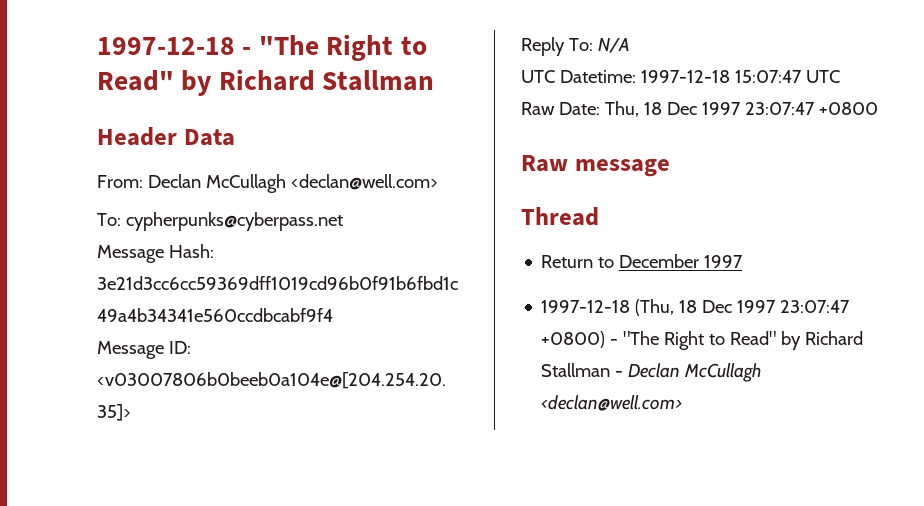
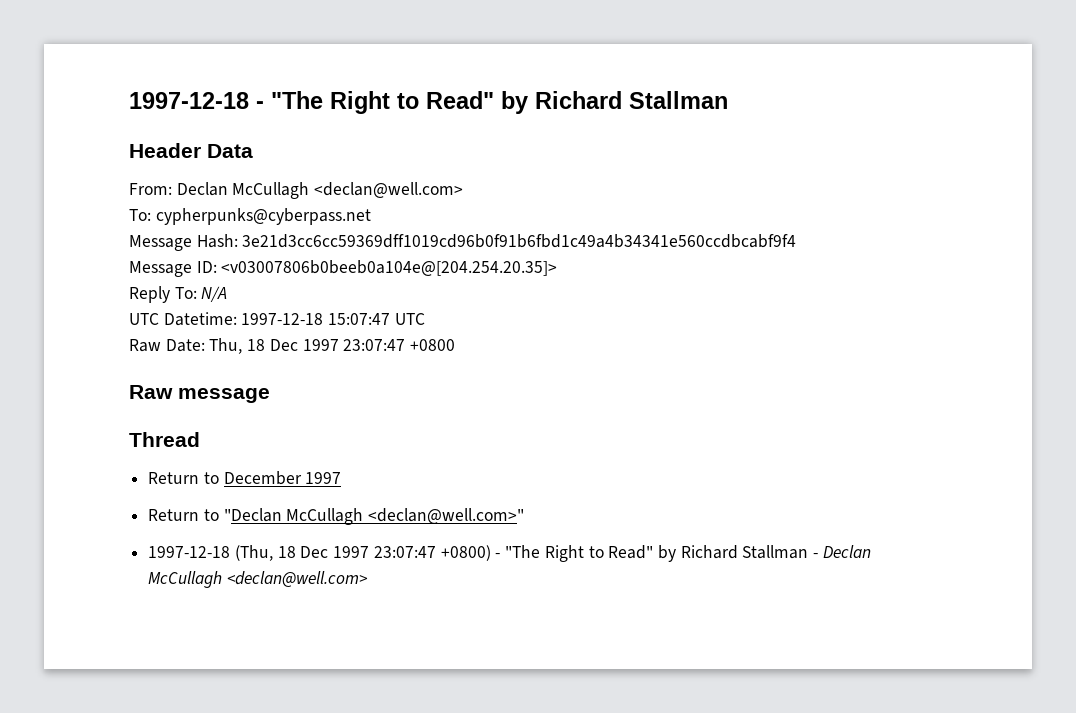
+ Return to "Declan McCullagh <declan@well.com>"

